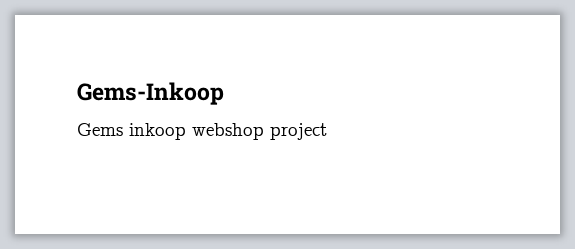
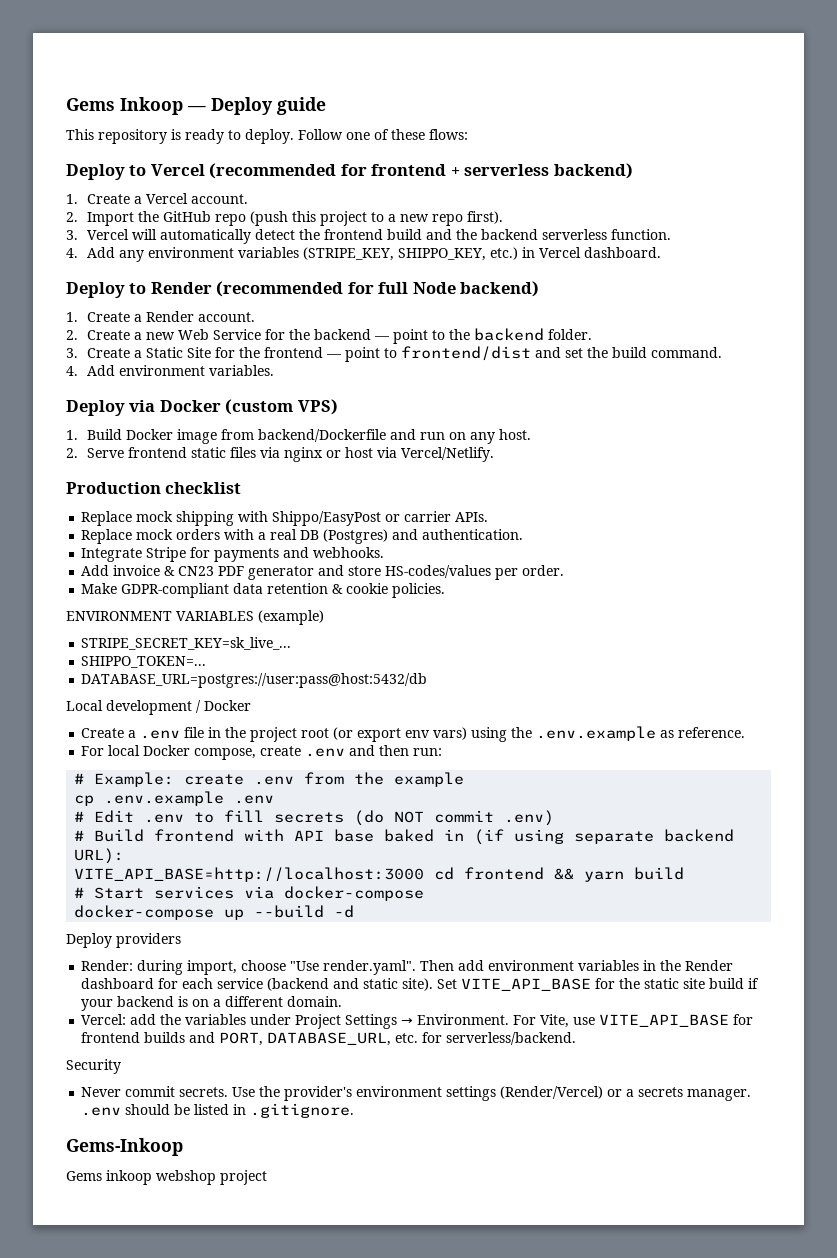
+ Gems Inkoop — Deploy guide
+ This repository is ready to deploy. Follow one of these flows:
+ Deploy to Vercel (recommended for frontend + serverless backend)
+ 1. Create a Vercel account.
+ 2. Import the GitHub repo (push this project to a new repo first).
+ 3. Vercel will automatically detect the frontend build and the backend serverless function.
+ 4. Add any environment variables (STRIPE_KEY, SHIPPO_KEY, etc.) in Vercel dashboard.
+ Deploy to Render (recommended for full Node backend)
+ 1. Create a Render account.
+ 2. Create a new Web Service for the backend — point to the backend folder.
+ 3. Create a Static Site for the frontend — point to frontend/dist and set the build command.
+ 4. Add environment variables.
+ Deploy via Docker (custom VPS)
+ 1. Build Docker image from backend/Dockerfile and run on any host.
+ 2. Serve frontend static files via nginx or host via Vercel/Netlify.
+ Production checklist
+ Replace mock shipping with Shippo/EasyPost or carrier APIs.
+ Replace mock orders with a real DB (Postgres) and authentication.
+ Integrate Stripe for payments and webhooks.
+ Add invoice & CN23 PDF generator and store HS-codes/values per order.
+ Make GDPR-compliant data retention & cookie policies.
+ ENVIRONMENT VARIABLES (example)
+ STRIPE_SECRET_KEY=sk_live_...
+ SHIPPO_TOKEN=...
+ DATABASE_URL=postgres://user:pass@host:5432/db
+ Local development / Docker
+ Create a .env file in the project root (or export env vars) using the .env.example as reference.
+ For local Docker compose, create .env and then run:
+ # Example: create .env from the example
+ cp .env.example .env
+ # Edit .env to fill secrets (do NOT commit .env)
+ # Build frontend with API base baked in (if using separate backend URL):
+ VITE_API_BASE=http://localhost:3000 cd frontend && yarn build
+ # Start services via docker-compose
+ docker-compose up --build -d
+ Deploy providers
+ Render: during import, choose "Use render.yaml". Then add environment variables in the Render dashboard for each service (backend and static site). Set VITE_API_BASE for the static site build if your backend is on a different domain.
+ Vercel: add the variables under Project Settings → Environment. For Vite, use VITE_API_BASE for frontend builds and PORT, DATABASE_URL, etc. for serverless/backend.
+ Security
+ Never commit secrets. Use the provider's environment settings (Render/Vercel) or a secrets manager. .env should be listed in .gitignore.

